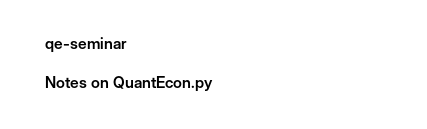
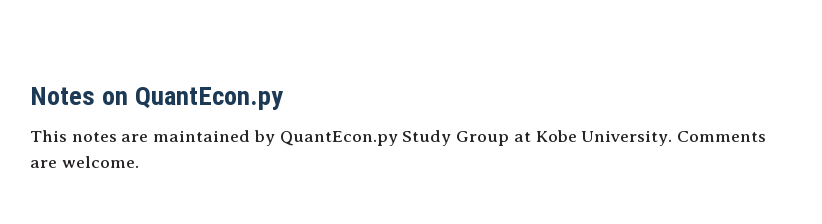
- qe-seminar
+ This notes are maintained by QuantEcon.py Study Group at Kobe University. Comments are welcome.

